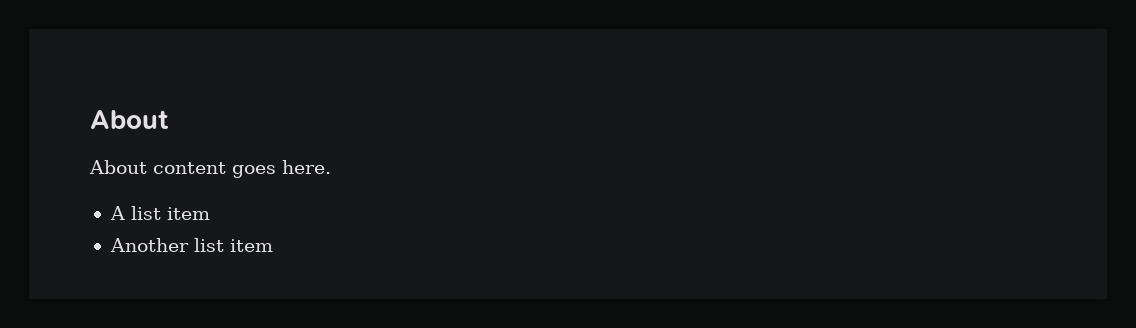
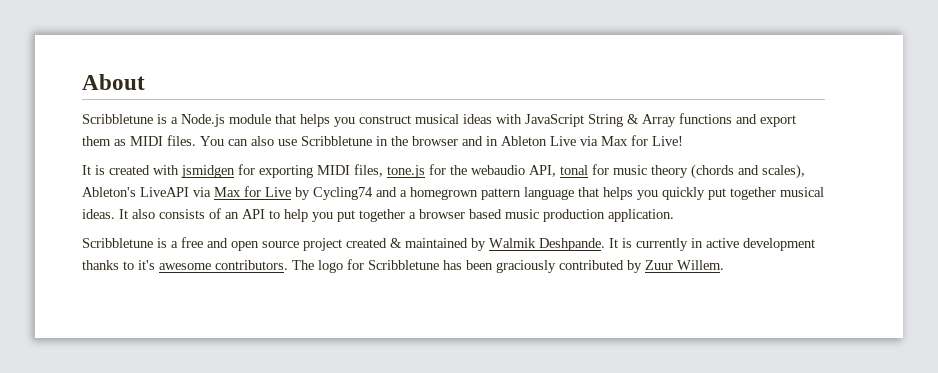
- About content goes here.
- A list item
- Another list item
+ Scribbletune is a Node.js module that helps you construct musical ideas with JavaScript String & Array functions and export them as MIDI files. You can also use Scribbletune in the browser and in Ableton Live via Max for Live!
+ It is created with jsmidgen for exporting MIDI files, tone.js for the webaudio API, tonal for music theory (chords and scales), Ableton's LiveAPI via Max for Live by Cycling74 and a homegrown pattern language that helps you quickly put together musical ideas. It also consists of an API to help you put together a browser based music production application.
+ Scribbletune is a free and open source project created & maintained by Walmik Deshpande. It is currently in active development thanks to it's awesome contributors. The logo for Scribbletune has been graciously contributed by Zuur Willem.

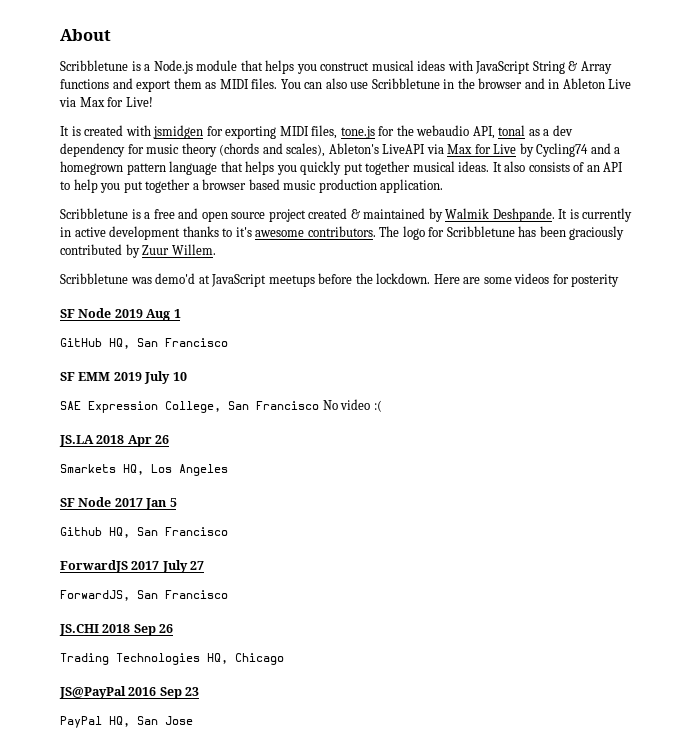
- It is created with jsmidgen for exporting MIDI files, tone.js for the webaudio API, tonal for music theory (chords and scales), Ableton's LiveAPI via Max for Live by Cycling74 and a homegrown pattern language that helps you quickly put together musical ideas.
+ It is created with jsmidgen for exporting MIDI files, tone.js for the webaudio API, tonal as a dev dependency for music theory (chords and scales), Ableton's LiveAPI via Max for Live by Cycling74 and a homegrown pattern language that helps you quickly put together musical ideas.
+ Scribbletune was demo'd at JavaScript meetups before the lockdown. Here are some videos for posterity
+ SF Node 2019 Aug 1
+ GitHub HQ, San Francisco
+ SF EMM 2019 July 10
+ SAE Expression College, San Francisco No video :(
+ JS.LA 2018 Apr 26
+ Smarkets HQ, Los Angeles
+ SF Node 2017 Jan 5
+ Github HQ, San Francisco
+ ForwardJS 2017 July 27
+ ForwardJS, San Francisco
+ JS.CHI 2018 Sep 26
+ Trading Technologies HQ, Chicago
+ JS@PayPal 2016 Sep 23
+ PayPal HQ, San Jose

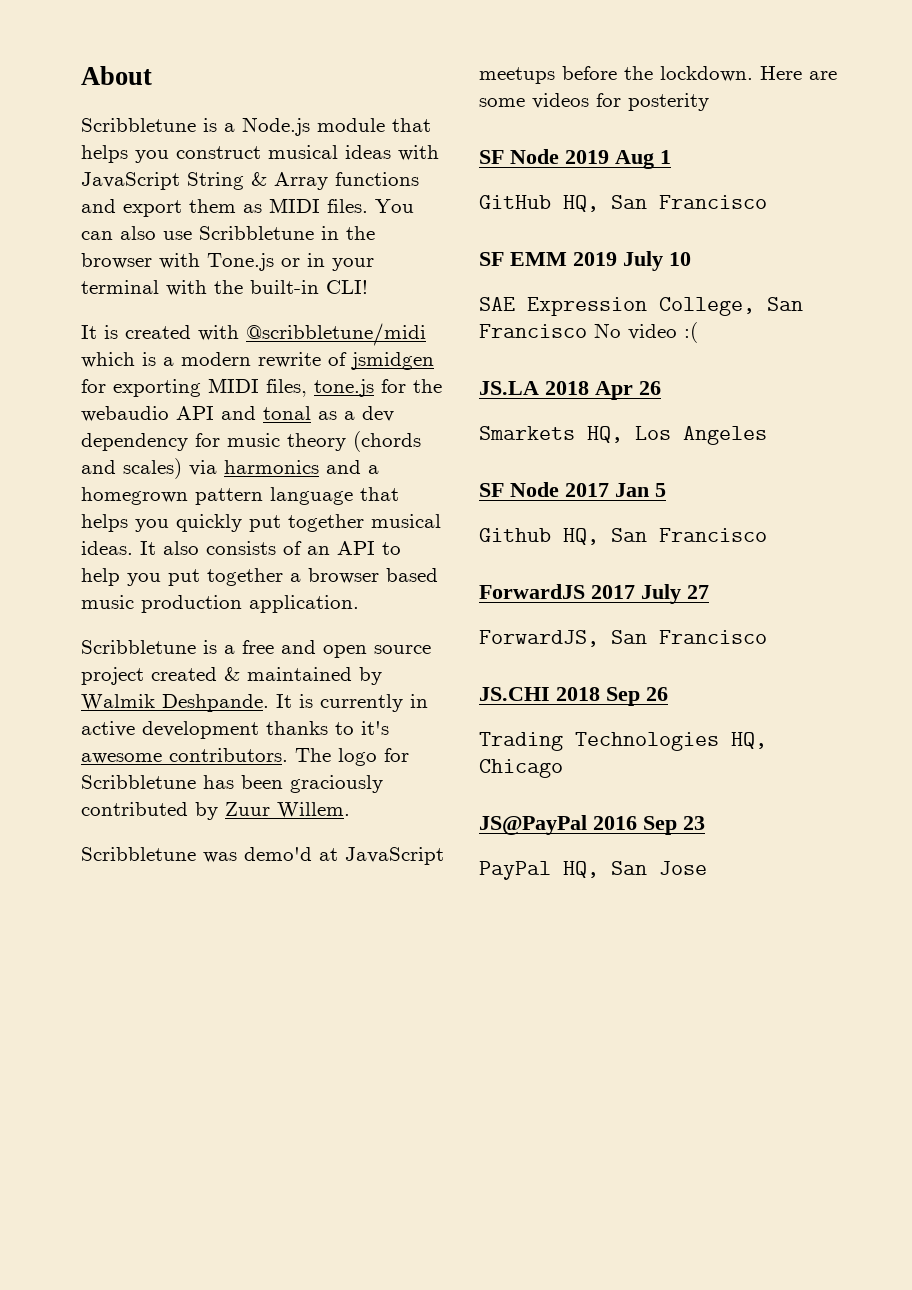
- You can also use Scribbletune in the browser and in Ableton Live via Max for Live!
- It is created with jsmidgen for exporting MIDI files, tone.js for the webaudio API, tonal as a dev dependency for music theory (chords and scales), Ableton's LiveAPI via Max for Live by Cycling74 and a homegrown pattern language that helps you quickly put together musical ideas.
+ You can also use Scribbletune in the browser with Tone.js or in your terminal with the built-in CLI!
+ It is created with @scribbletune/midi which is a modern rewrite of jsmidgen for exporting MIDI files, tone.js for the webaudio API and tonal as a dev dependency for music theory (chords and scales) via harmonics and a homegrown pattern language that helps you quickly put together musical ideas.

